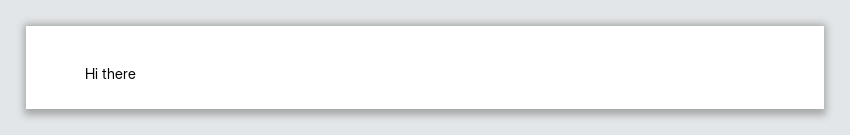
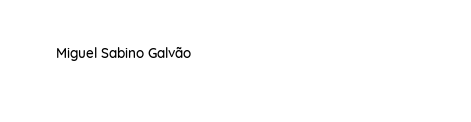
- Hi there
+ Miguel Sabino Galvão

